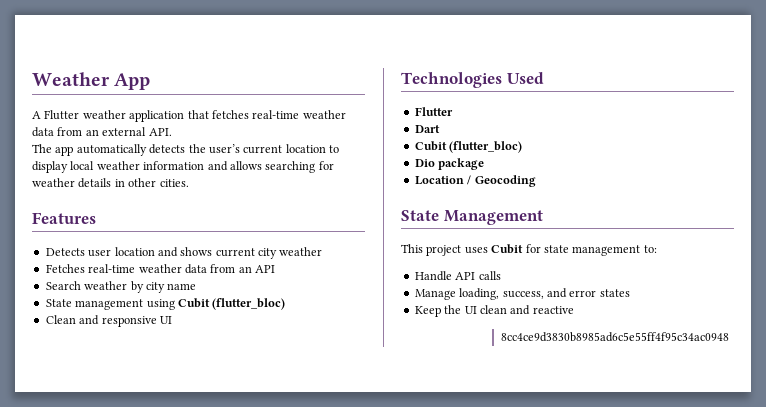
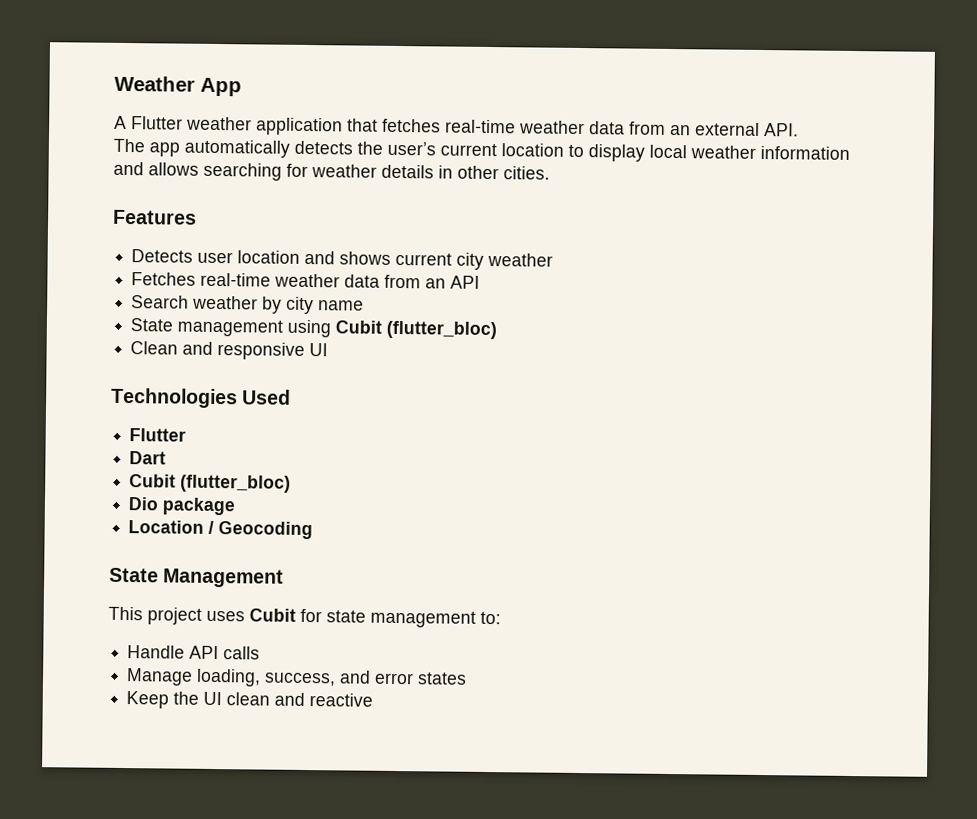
- 8cc4ce9d3830b8985ad6c5e55ff4f95c34ac0948

